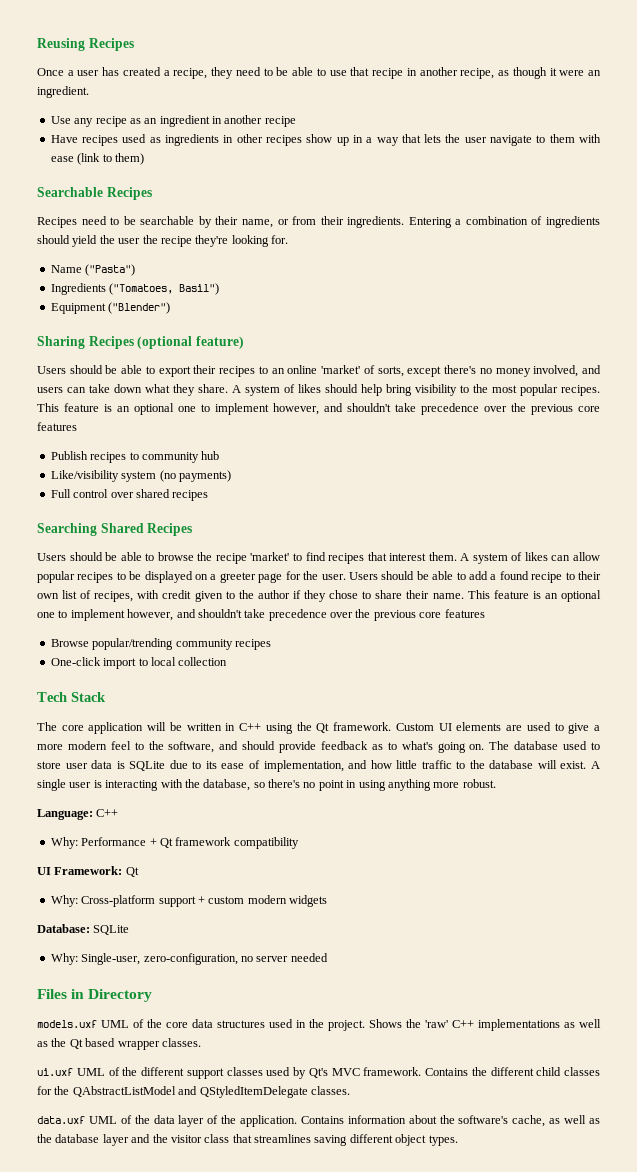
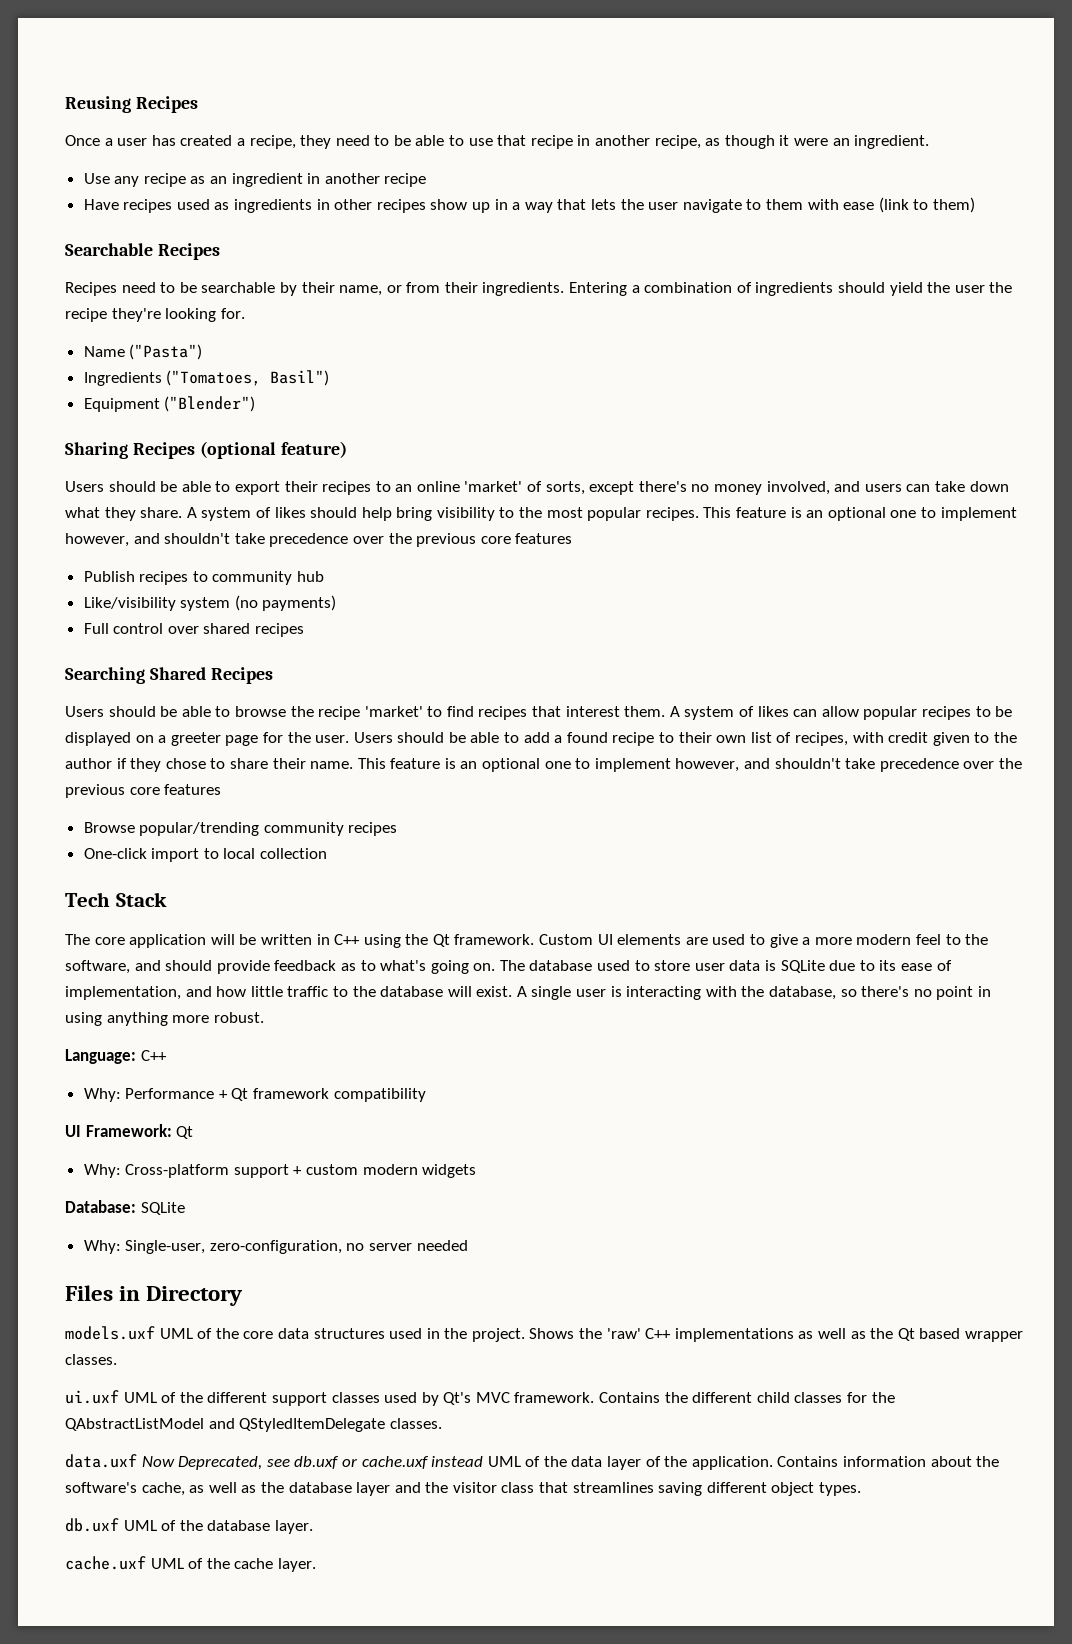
- data.uxf UML of the data layer of the application.
+ data.uxf Now Deprecated, see db.uxf or cache.uxf instead UML of the data layer of the application.
+ db.uxf UML of the database layer.
+ cache.uxf UML of the cache layer.

